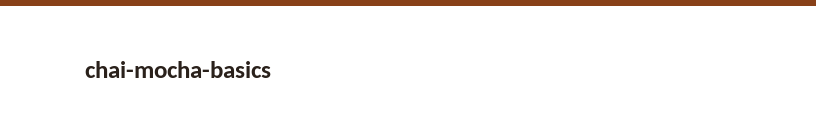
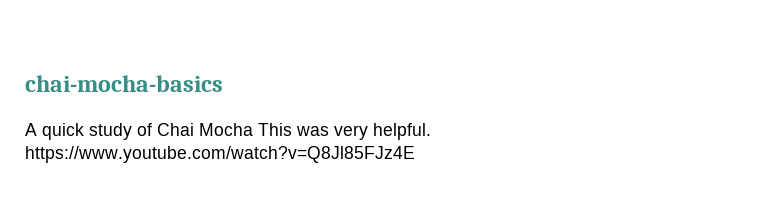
+ A quick study of Chai Mocha This was very helpful. https://www.youtube.com/watch?v=Q8Jl85FJz4E

